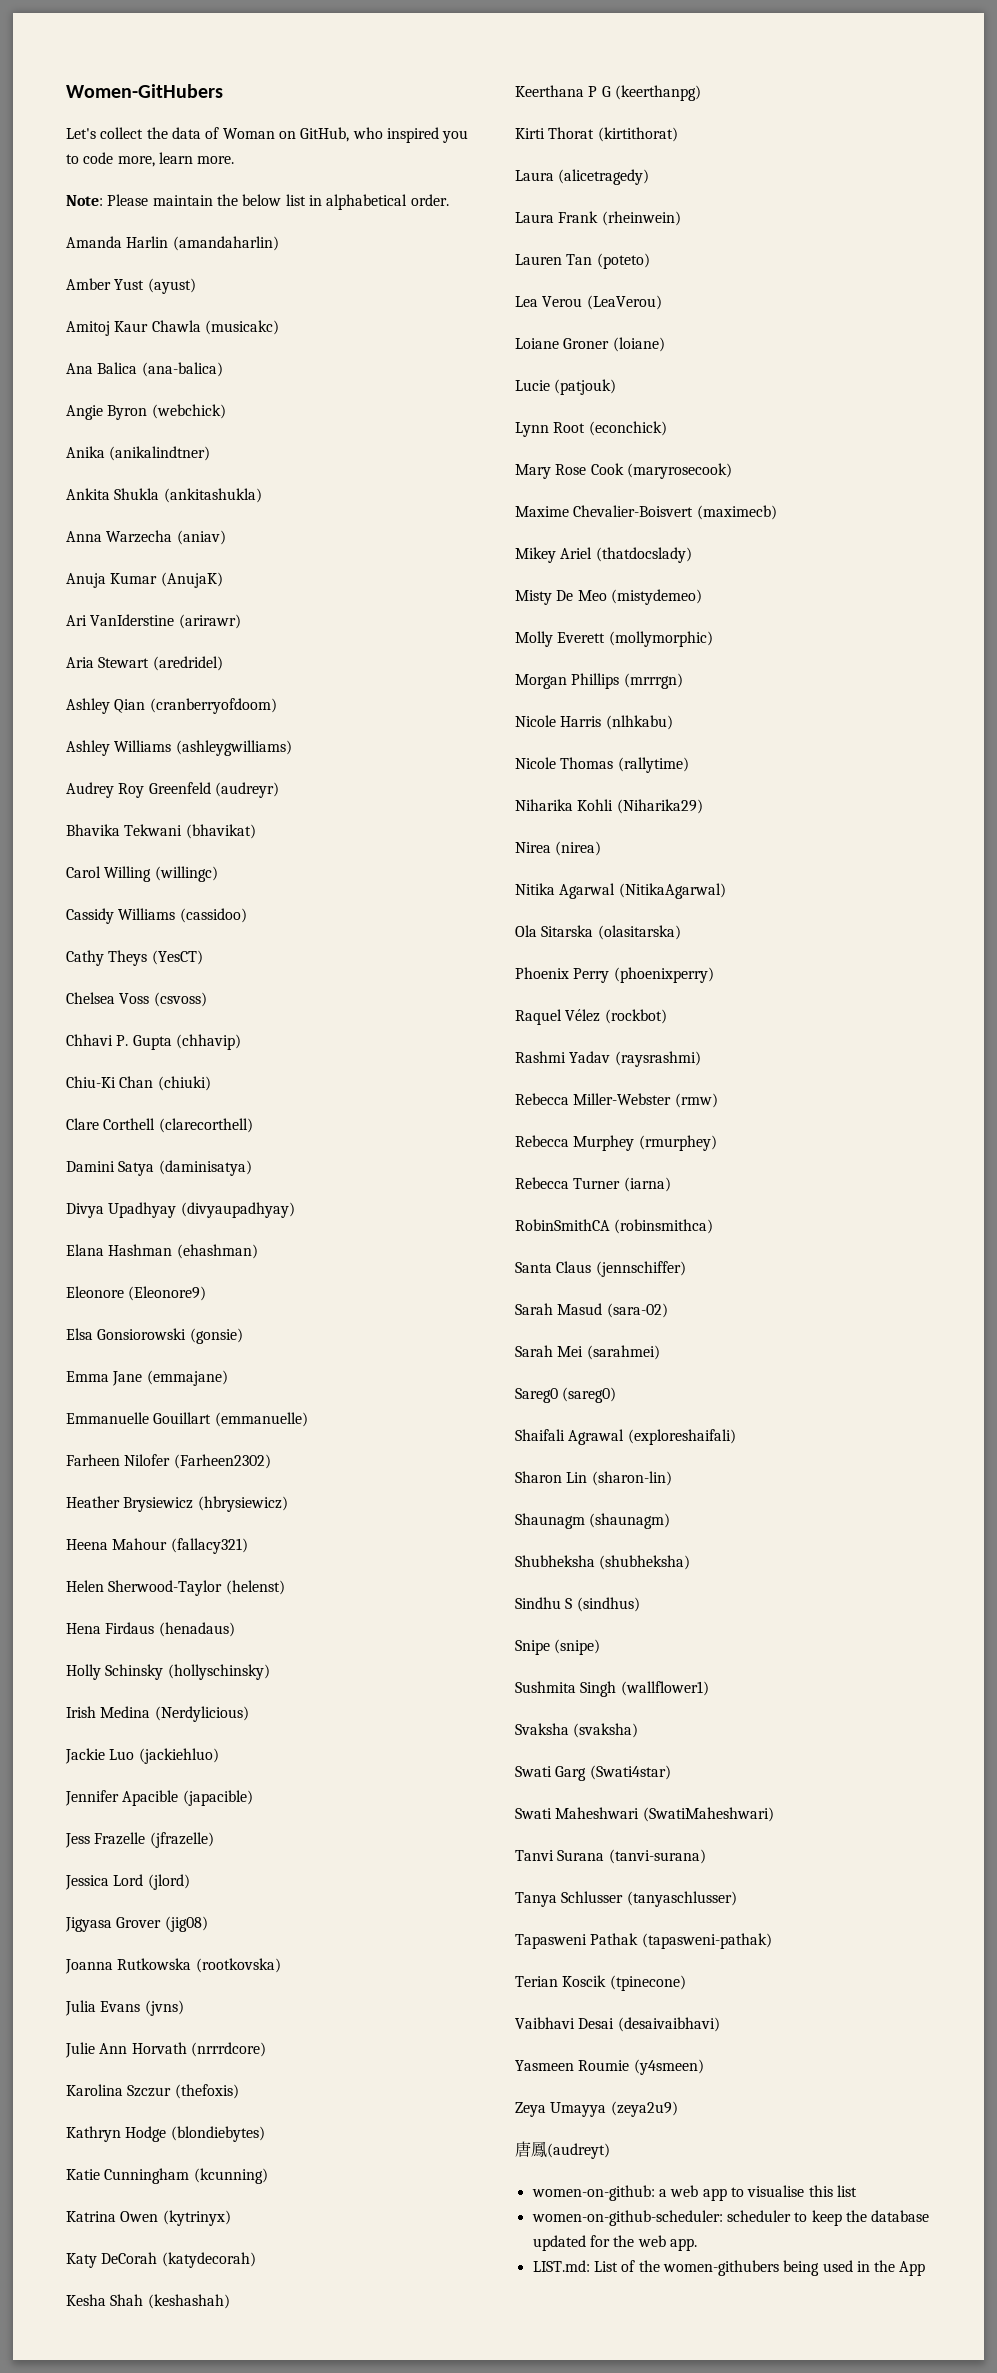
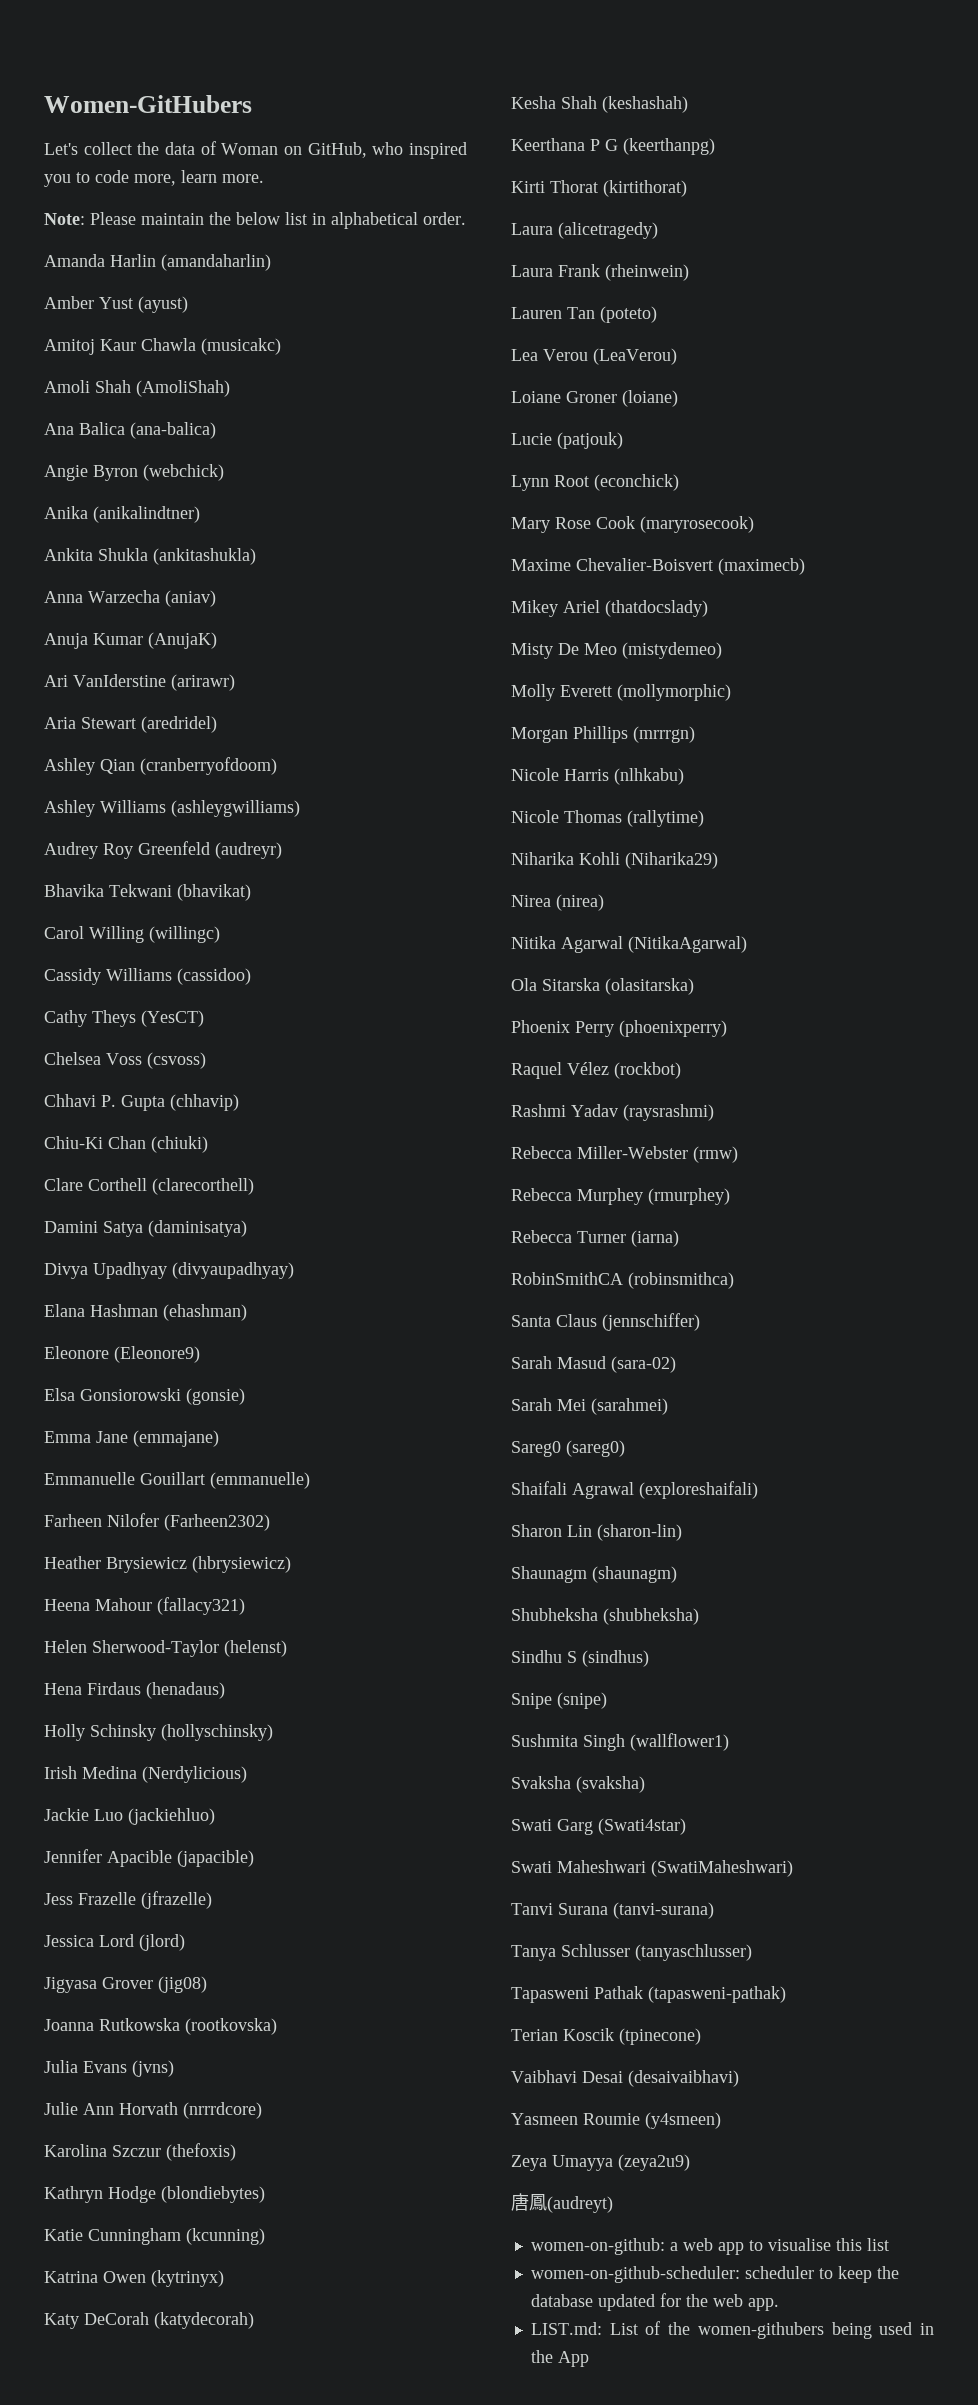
+ Amoli Shah (AmoliShah)

